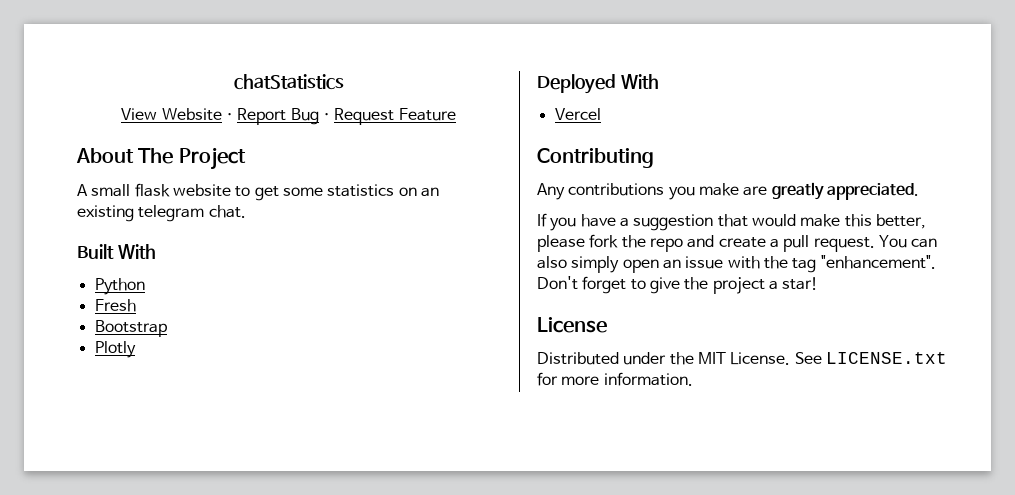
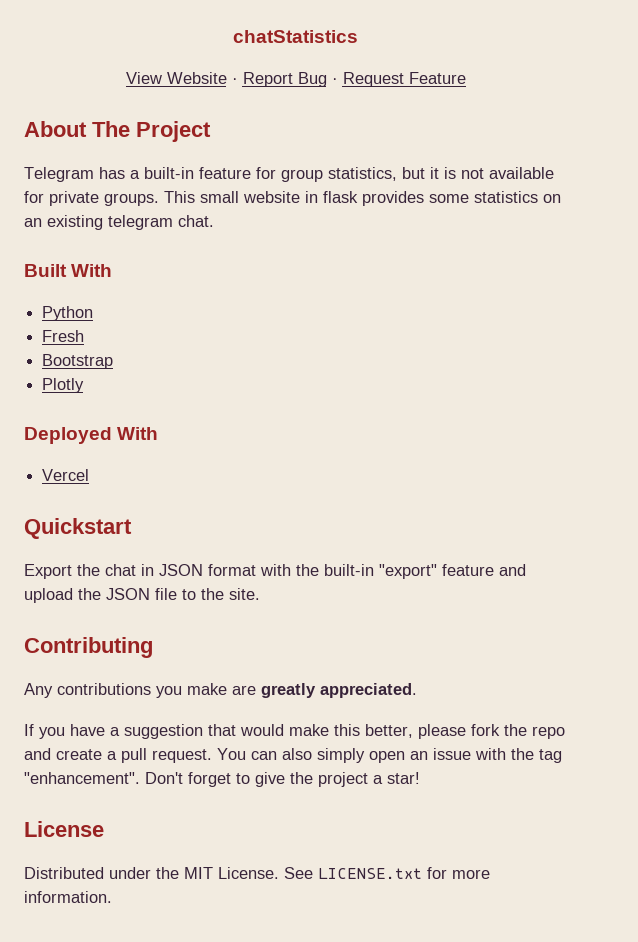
- A small flask website to get some statistics on an existing telegram chat.
+ Telegram has a built-in feature for group statistics, but it is not available for private groups. This small website in flask provides some statistics on an existing telegram chat.
+ Quickstart
+ Export the chat in JSON format with the built-in "export" feature and upload the JSON file to the site.

